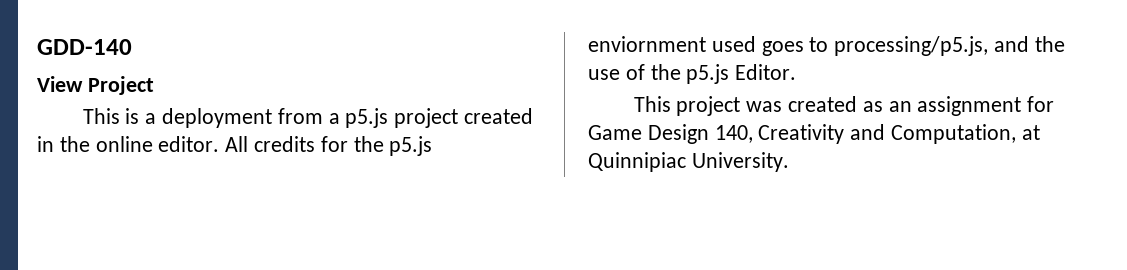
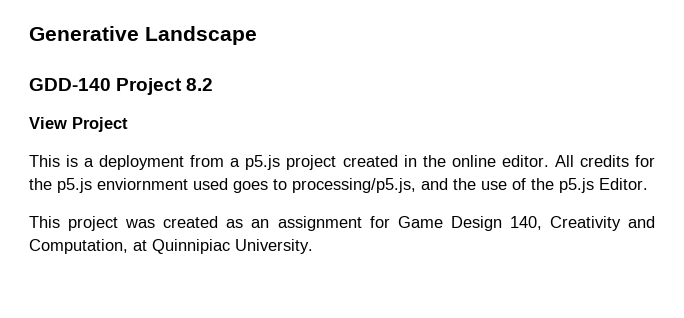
+ Generative Landscape
- GDD-140
+ GDD-140 Project 8.2

